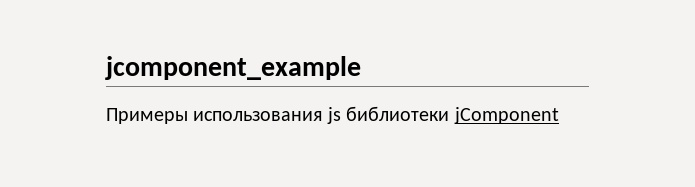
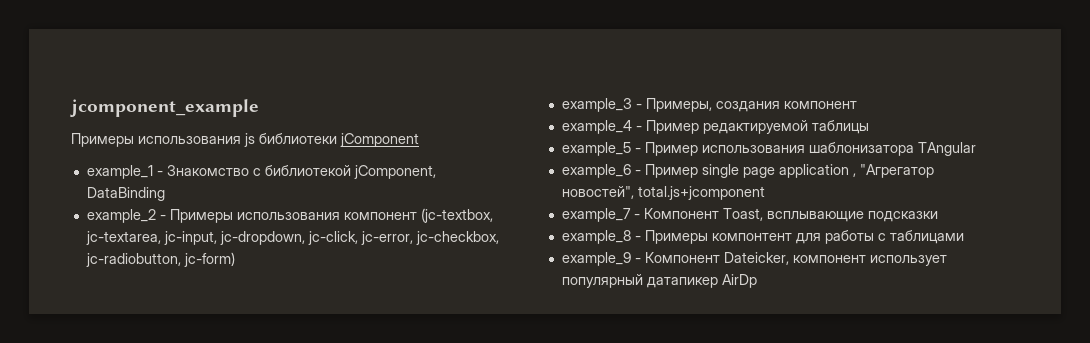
+ example_1 - Знакомство с библиотекой jComponent, DataBinding
+ example_2 - Примеры использования компонент (jc-textbox, jc-textarea, jc-input, jc-dropdown, jc-click, jc-error, jc-checkbox, jc-radiobutton, jc-form)
+ example_3 - Примеры, создания компонент
+ example_4 - Пример редактируемой таблицы
+ example_5 - Пример использования шаблонизатора TAngular
+ example_6 - Пример single page application , "Агрегатор новостей", total.js+jcomponent
+ example_7 - Компонент Toast, всплывающие подсказки
+ example_8 - Примеры компонтент для работы с таблицами
+ example_9 - Компонент Dateicker, компонент использует популярный датапикер AirDp

